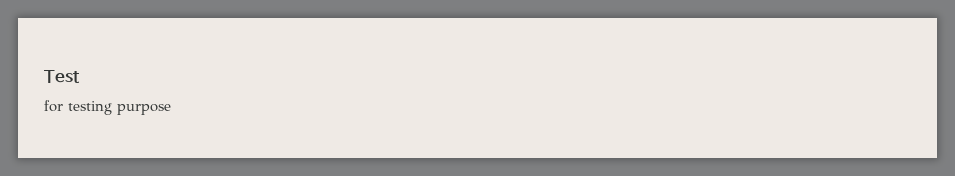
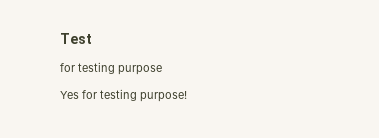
+ Yes for testing purpose!

